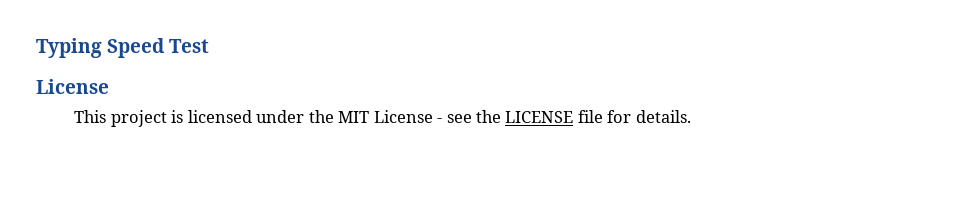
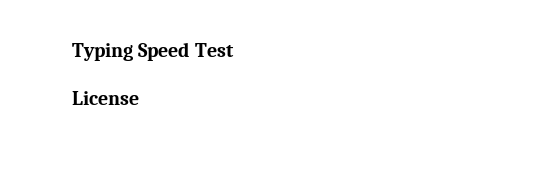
- This project is licensed under the MIT License - see the LICENSE file for details.

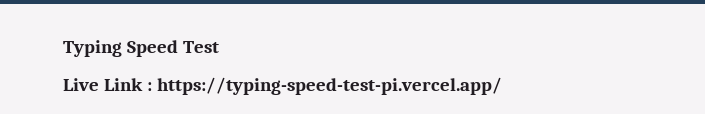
- License
+ Live Link : https://typing-speed-test-pi.vercel.app/

